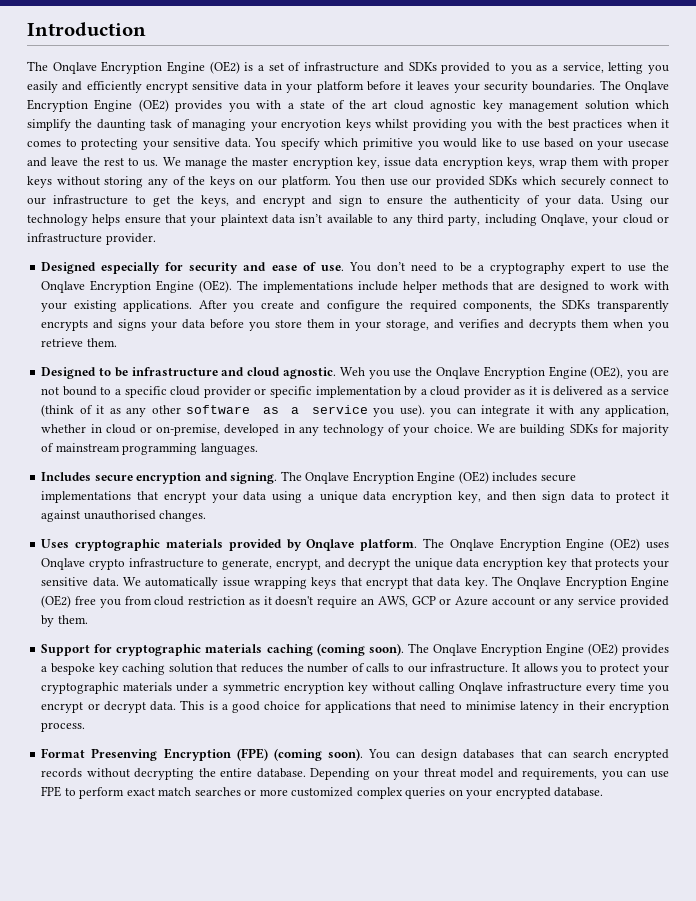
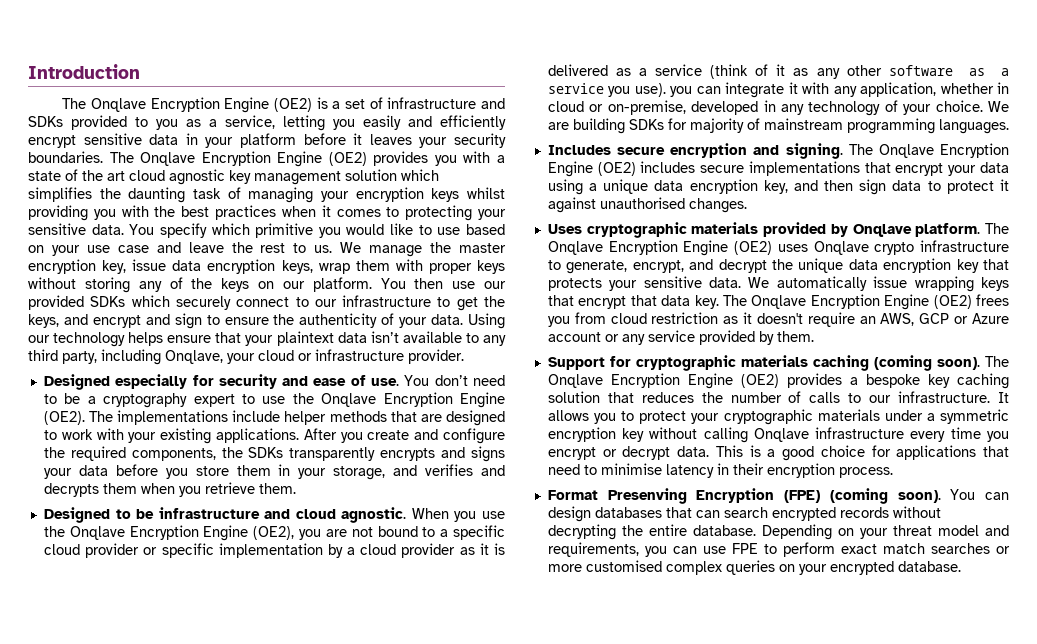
- The Onqlave Encryption Engine (OE2) provides you with a state of the art cloud agnostic key management solution which simplify the daunting task of managing your encryotion keys whilst providing you with the best practices when it comes to protecting your sensitive data.
+ The Onqlave Encryption Engine (OE2) provides you with a state of the art cloud agnostic key management solution which simplifies the daunting task of managing your encryption keys whilst providing you with the best practices when it comes to protecting your sensitive data.
- You specify which primitive you would like to use based on your usecase and leave the rest to us.
+ You specify which primitive you would like to use based on your use case and leave the rest to us.
- Weh you use the Onqlave Encryption Engine (OE2), you are not bound to a specific cloud provider or specific implementation by a cloud provider as it is delivered as a service (think of it as any other software as a service you use). you can integrate it with any application, whether in cloud or on-premise, developed in any technology of your choice.
+ When you use the Onqlave Encryption Engine (OE2), you are not bound to a specific cloud provider or specific implementation by a cloud provider as it is delivered as a service (think of it as any other software as a service you use). you can integrate it with any application, whether in cloud or on-premise, developed in any technology of your choice.
- The Onqlave Encryption Engine (OE2) free you from cloud restriction as it doesn't require an AWS, GCP or Azure account or any service provided by them.
+ The Onqlave Encryption Engine (OE2) frees you from cloud restriction as it doesn't require an AWS, GCP or Azure account or any service provided by them.
- Depending on your threat model and requirements, you can use FPE to perform exact match searches or more customized complex queries on your encrypted database.
+ Depending on your threat model and requirements, you can use FPE to perform exact match searches or more customised complex queries on your encrypted database.

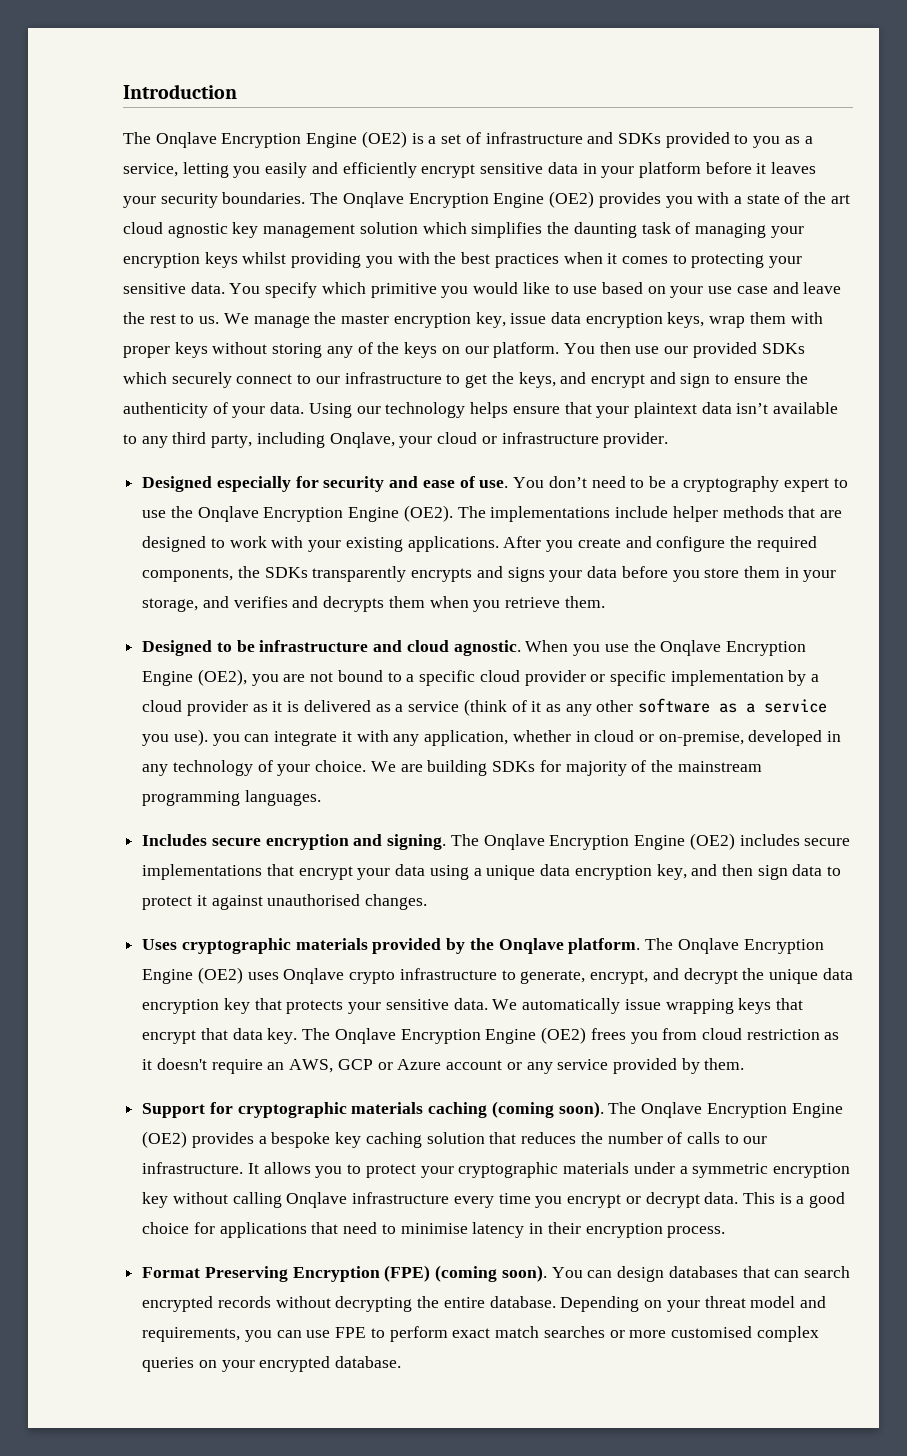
- We are building SDKs for majority of mainstream programming languages.
+ We are building SDKs for majority of the mainstream programming languages.
- Uses cryptographic materials provided by Onqlave platform.
+ Uses cryptographic materials provided by the Onqlave platform.
- Format Presenving Encryption (FPE) (coming soon).
+ Format Preserving Encryption (FPE) (coming soon).

